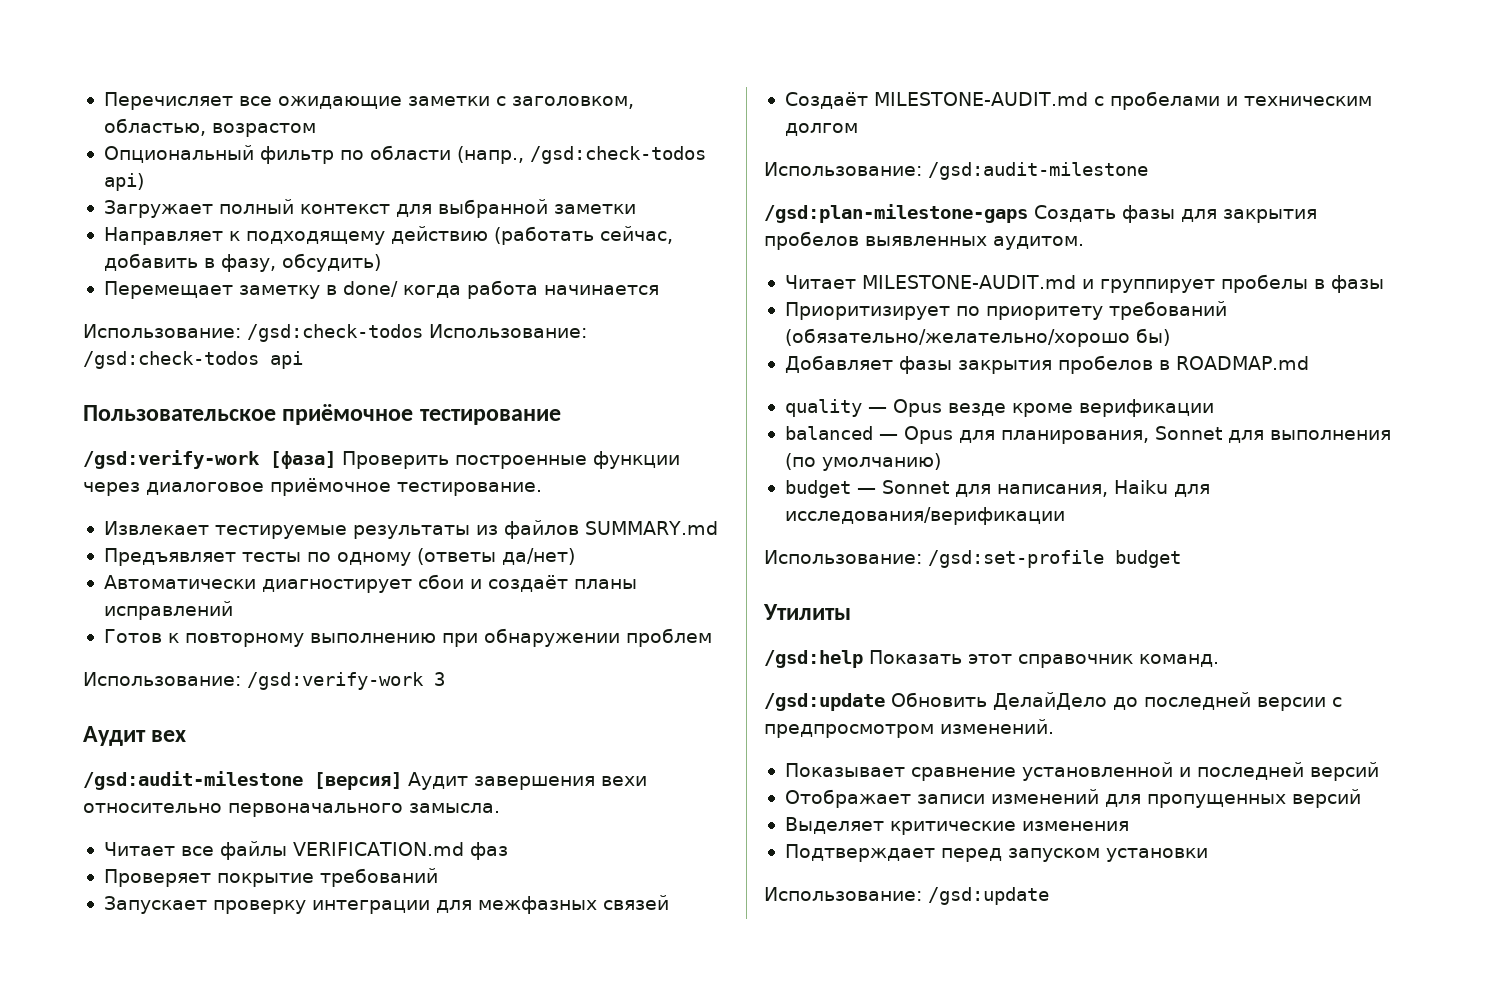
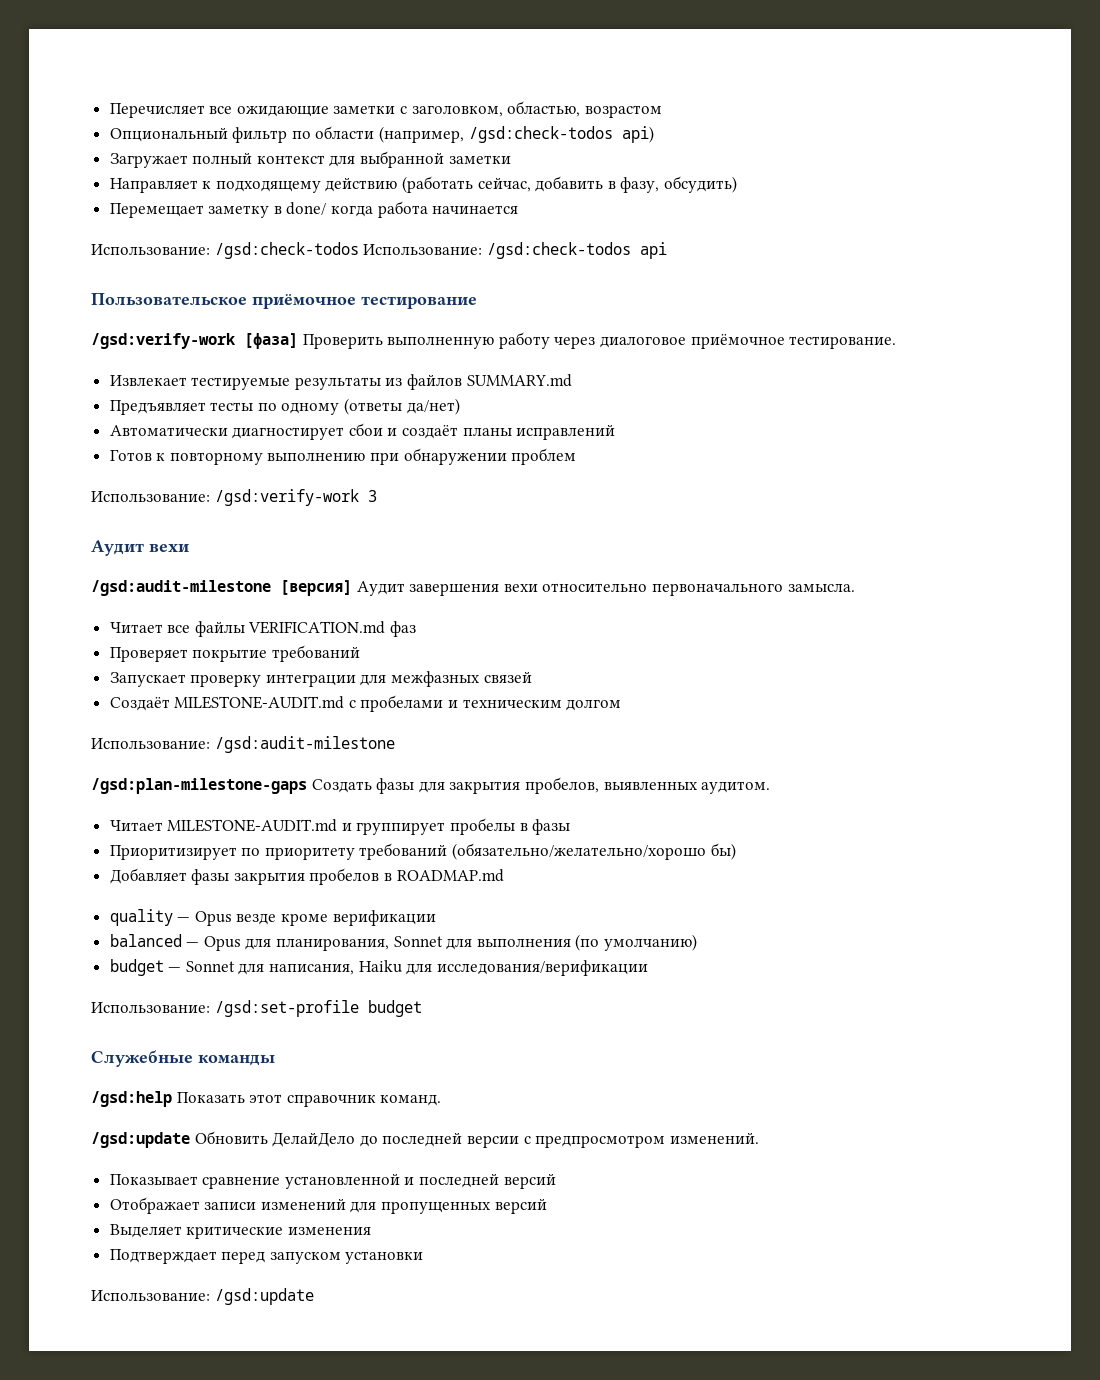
- Опциональный фильтр по области (напр., /gsd:check-todos api)
+ Опциональный фильтр по области (например, /gsd:check-todos api)
- /gsd:verify-work [фаза] Проверить построенные функции через диалоговое приёмочное тестирование.
+ /gsd:verify-work [фаза] Проверить выполненную работу через диалоговое приёмочное тестирование.
- Аудит вех
+ Аудит вехи
- /gsd:plan-milestone-gaps Создать фазы для закрытия пробелов выявленных аудитом.
+ /gsd:plan-milestone-gaps Создать фазы для закрытия пробелов, выявленных аудитом.
- Утилиты
+ Служебные команды

